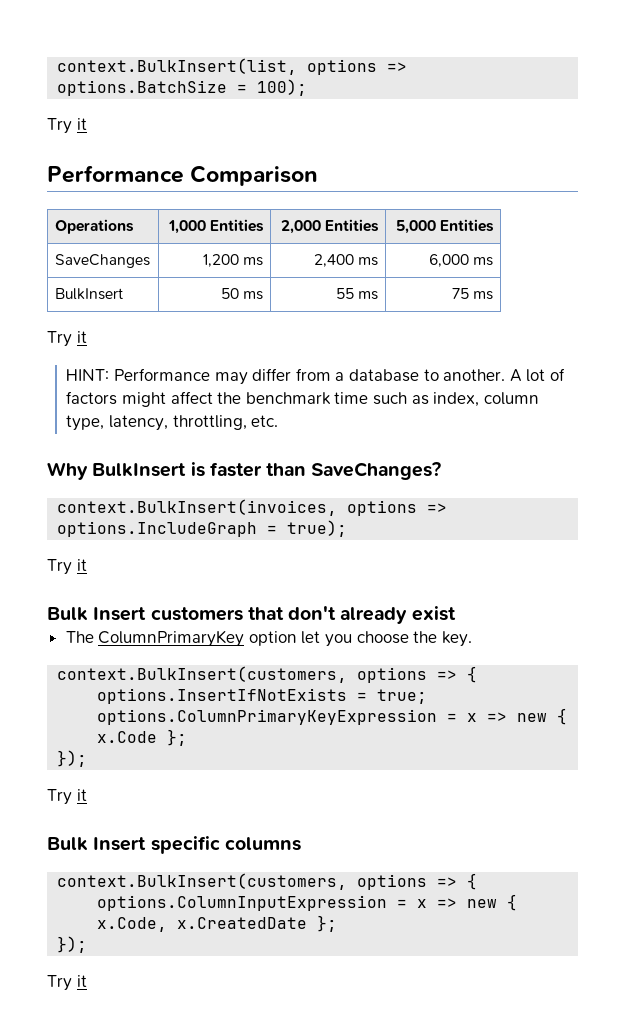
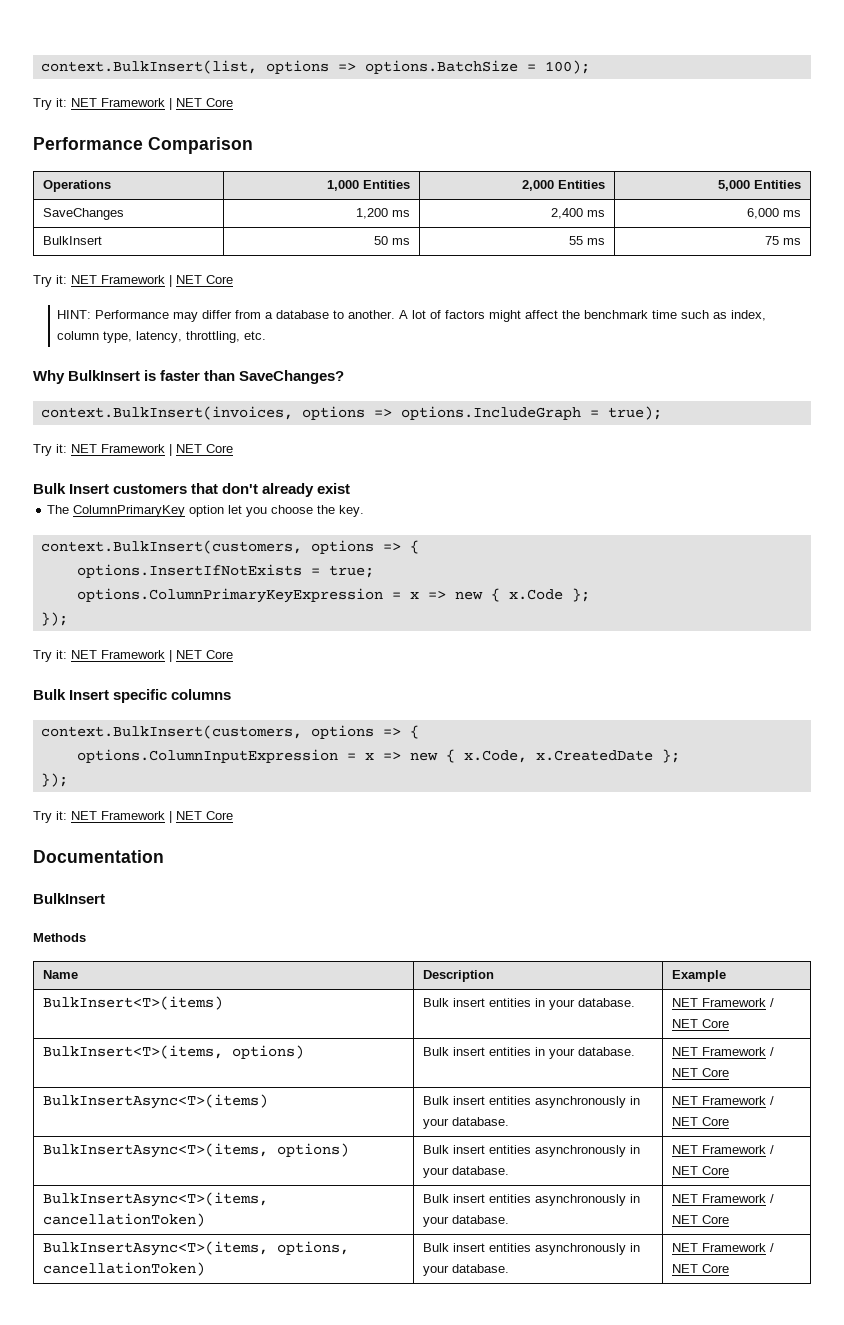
  context.BulkInsert(list, options => options.BatchSize = 100);
- Try it
+ Try it: NET Framework | NET Core
  BulkInsert | 50 ms | 55 ms | 75 ms
- Try it
+ Try it: NET Framework | NET Core
  context.BulkInsert(invoices, options => options.IncludeGraph = true);
- Try it
+ Try it: NET Framework | NET Core
  options.ColumnPrimaryKeyExpression = x => new { x.Code };
  });
- Try it
+ Try it: NET Framework | NET Core
  options.ColumnInputExpression = x => new { x.Code, x.CreatedDate };
  });
- Try it
+ Try it: NET Framework | NET Core
+ Documentation
+ BulkInsert
+ Methods
+ Name | Description | Example
+ BulkInsert<T>(items) | Bulk insert entities in your database. | NET Framework / NET Core
+ BulkInsert<T>(items, options) | Bulk insert entities in your database. | NET Framework / NET Core
+ BulkInsertAsync<T>(items) | Bulk insert entities asynchronously in your database. | NET Framework / NET Core
+ BulkInsertAsync<T>(items, options) | Bulk insert entities asynchronously in your database. | NET Framework / NET Core
+ BulkInsertAsync<T>(items, cancellationToken) | Bulk insert entities asynchronously in your database. | NET Framework / NET Core
+ BulkInsertAsync<T>(items, options, cancellationToken) | Bulk insert entities asynchronously in your database. | NET Framework / NET Core

